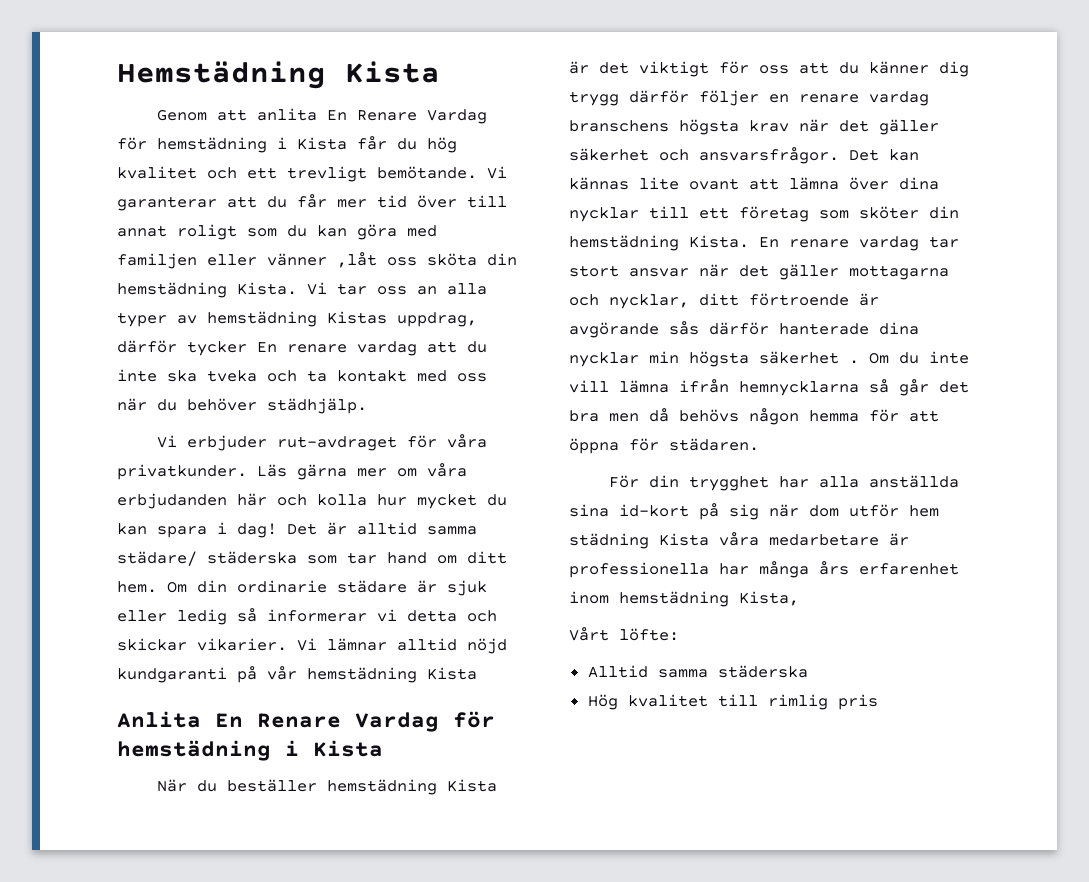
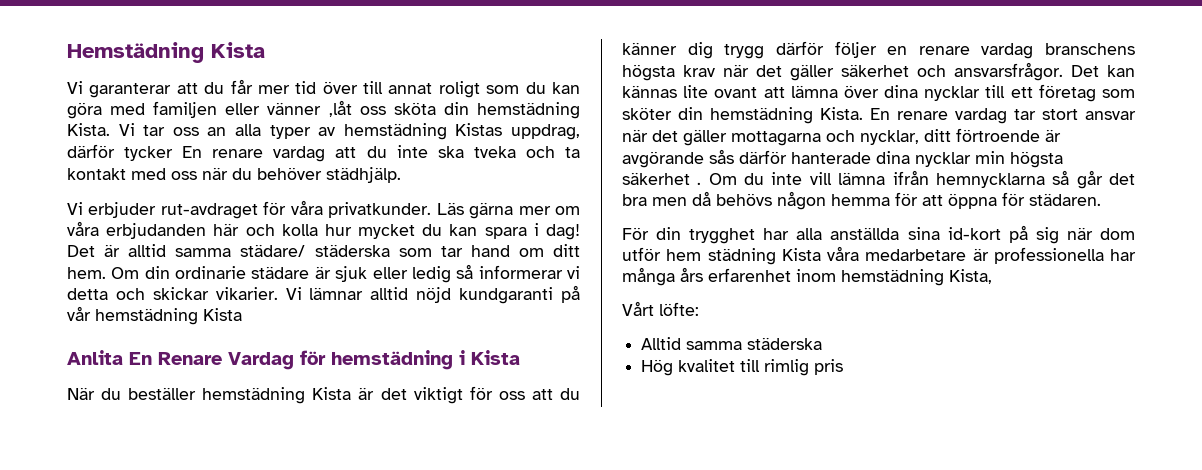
- Genom att anlita En Renare Vardag för hemstädning i Kista får du hög kvalitet och ett trevligt bemötande.

